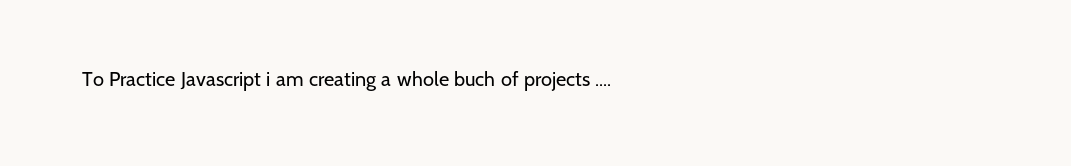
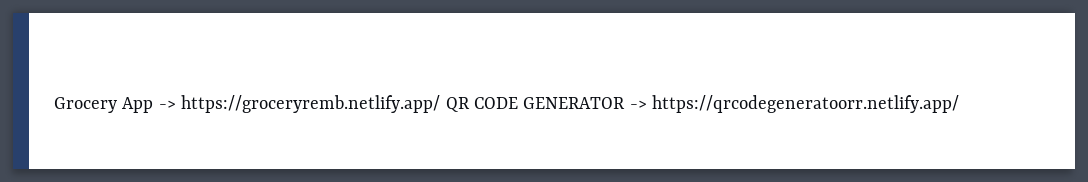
- To Practice Javascript i am creating a whole buch of projects ....
+ Grocery App -> https://groceryremb.netlify.app/ QR CODE GENERATOR -> https://qrcodegeneratoorr.netlify.app/

